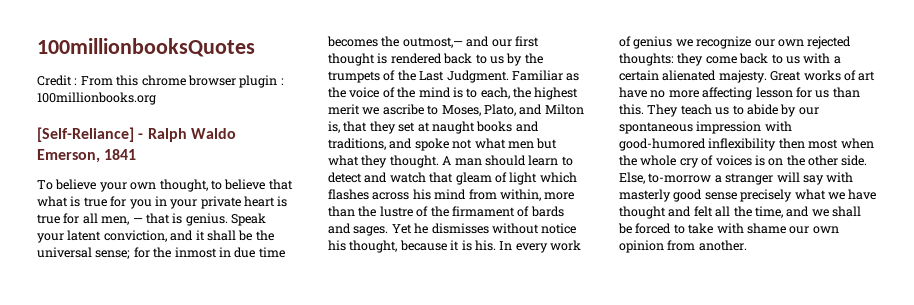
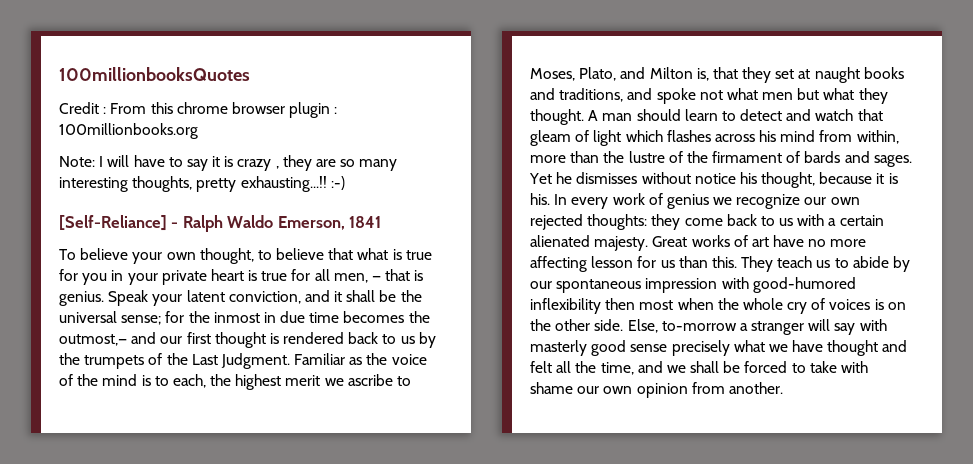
+ Note: I will have to say it is crazy , they are so many interesting thoughts, pretty exhausting...!! :-)

